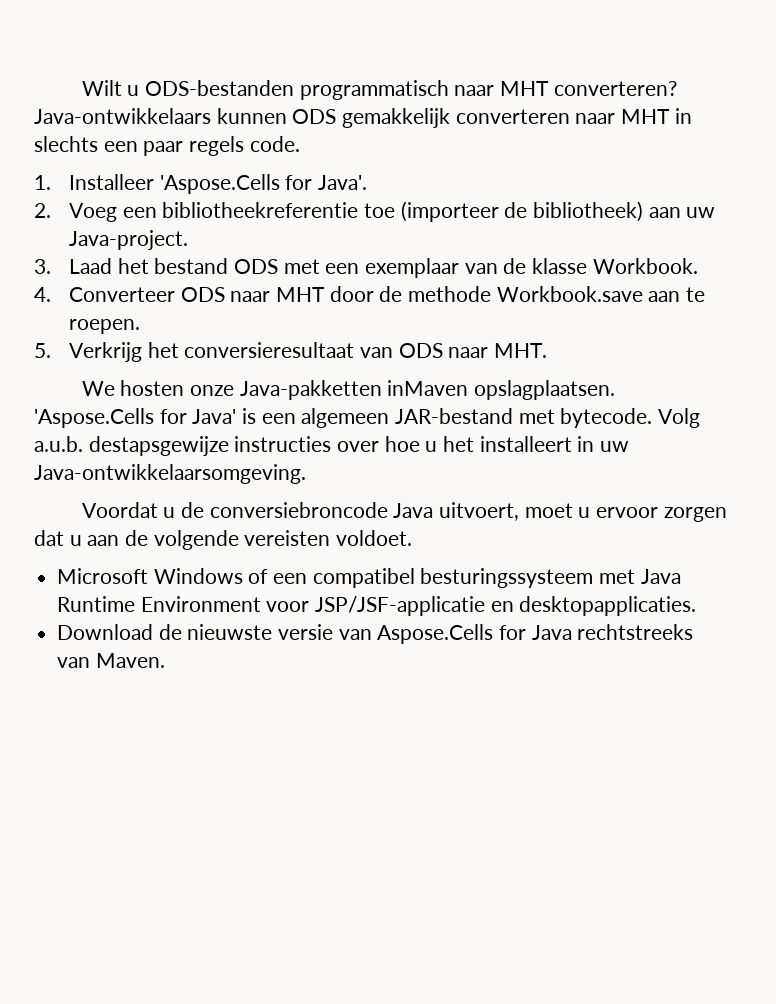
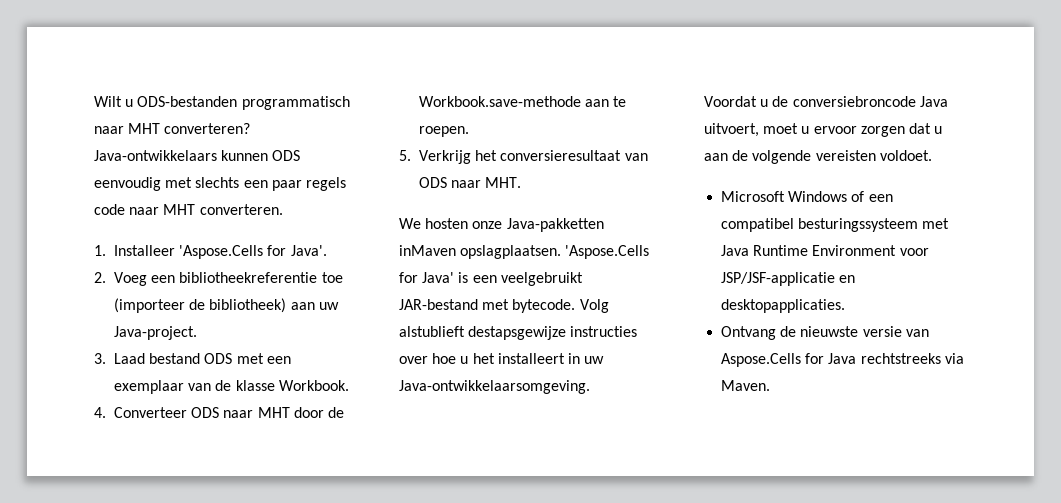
- Java-ontwikkelaars kunnen ODS gemakkelijk converteren naar MHT in slechts een paar regels code.
+ Java-ontwikkelaars kunnen ODS eenvoudig met slechts een paar regels code naar MHT converteren.
- 3. Laad het bestand ODS met een exemplaar van de klasse Workbook.
+ 3. Laad bestand ODS met een exemplaar van de klasse Workbook.
- 4. Converteer ODS naar MHT door de methode Workbook.save aan te roepen.
+ 4. Converteer ODS naar MHT door de Workbook.save-methode aan te roepen.
- 'Aspose.Cells for Java' is een algemeen JAR-bestand met bytecode.
+ 'Aspose.Cells for Java' is een veelgebruikt JAR-bestand met bytecode.
- Volg a.u.b. destapsgewijze instructies over hoe u het installeert in uw Java-ontwikkelaarsomgeving.
+ Volg alstublieft destapsgewijze instructies over hoe u het installeert in uw Java-ontwikkelaarsomgeving.
- Download de nieuwste versie van Aspose.Cells for Java rechtstreeks van Maven.
+ Ontvang de nieuwste versie van Aspose.Cells for Java rechtstreeks via Maven.

